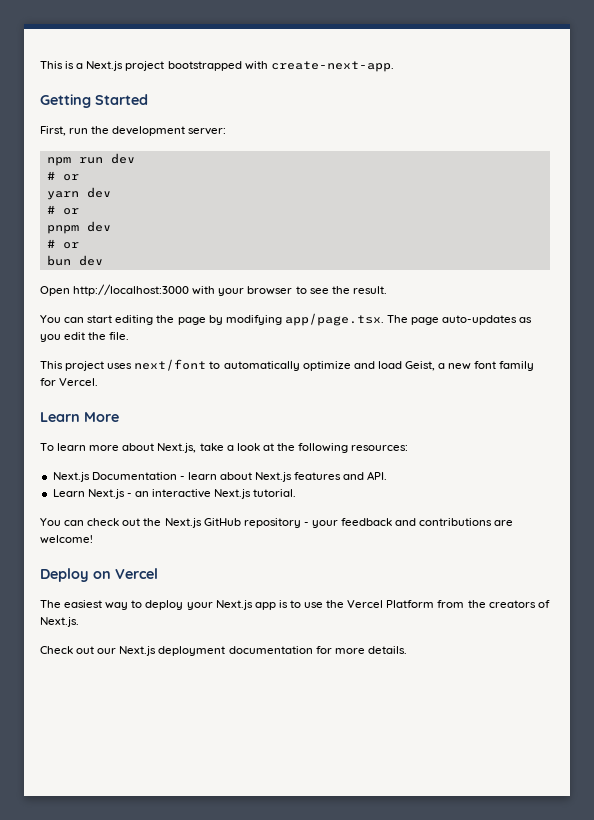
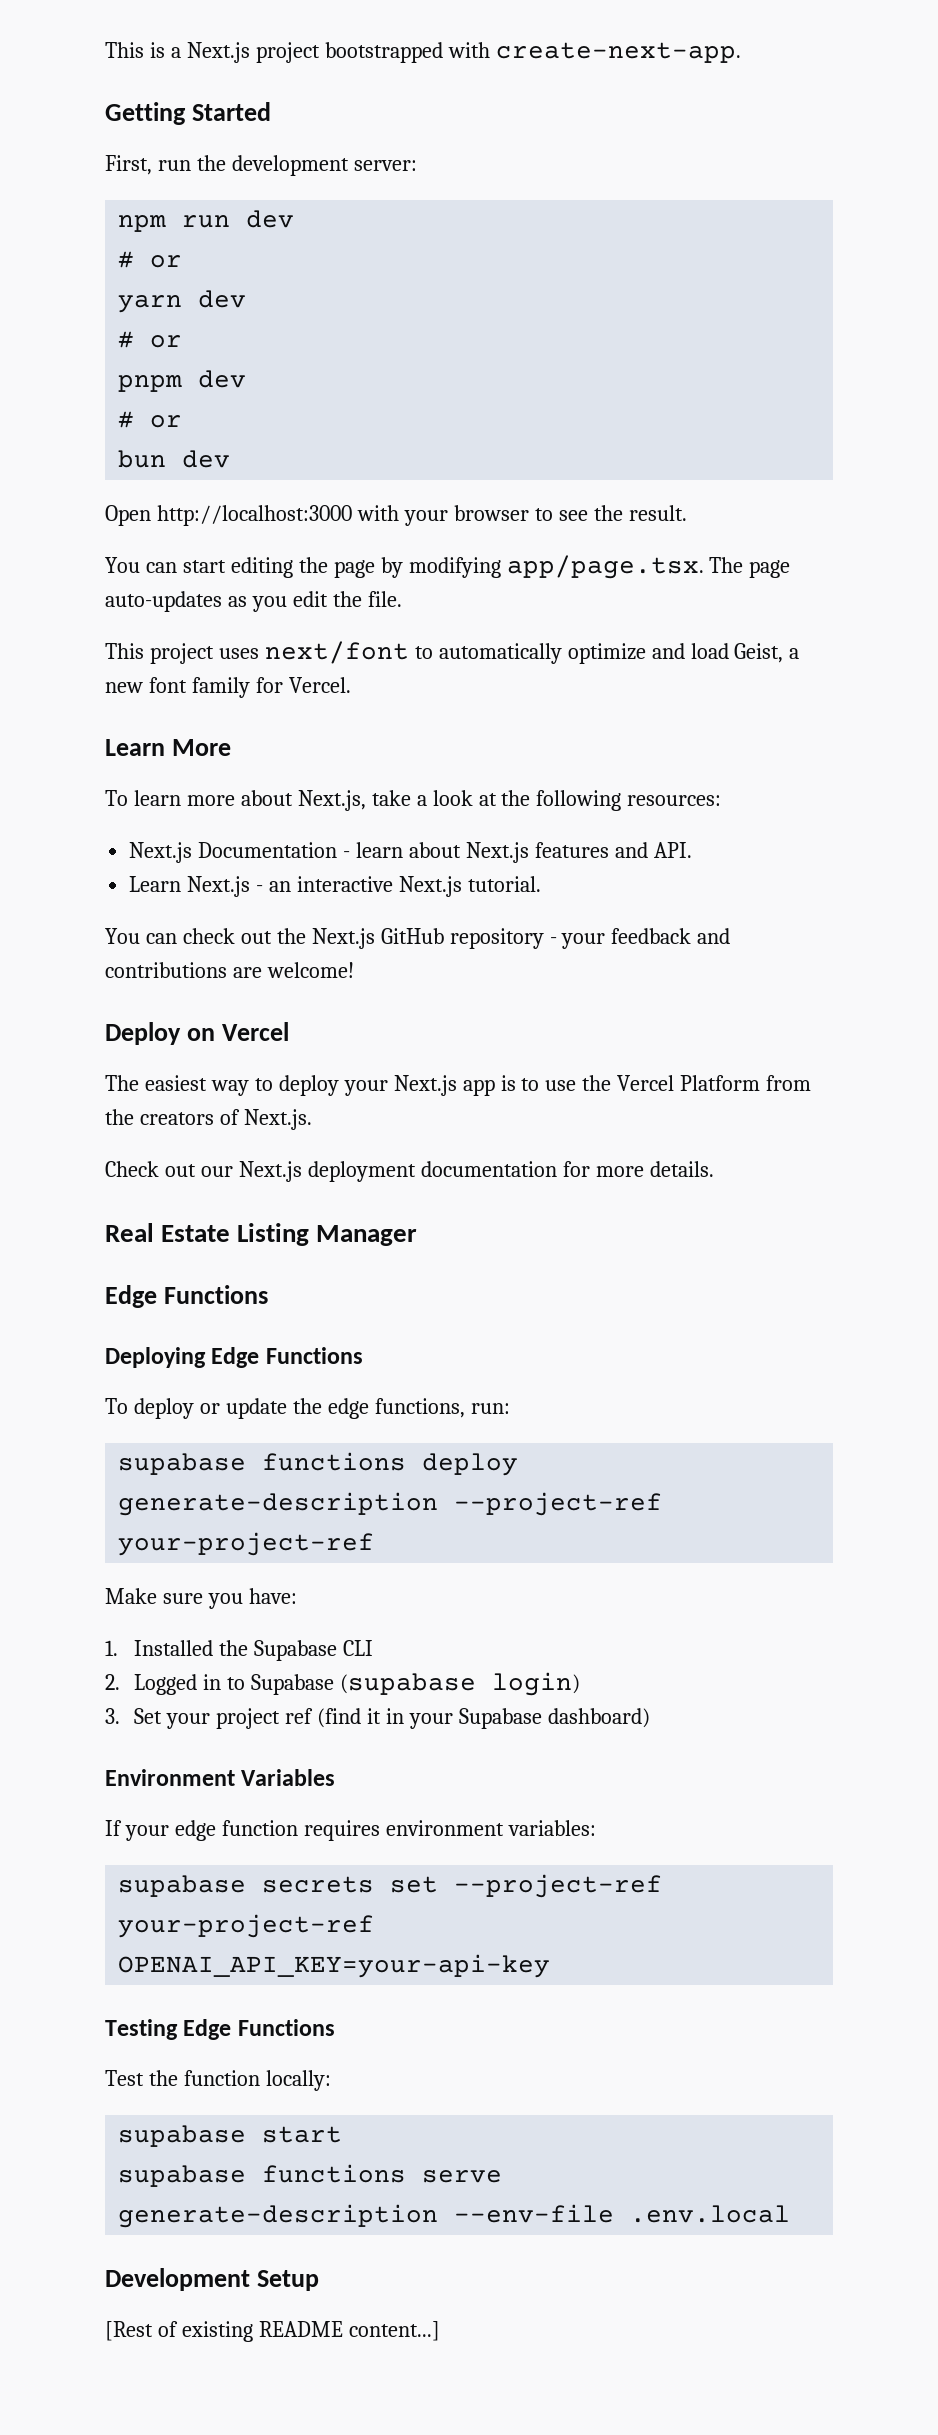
+ Real Estate Listing Manager
+ Edge Functions
+ Deploying Edge Functions
+ To deploy or update the edge functions, run:
+ supabase functions deploy generate-description --project-ref your-project-ref
+ Make sure you have:
+ 1. Installed the Supabase CLI
+ 2. Logged in to Supabase (supabase login)
+ 3. Set your project ref (find it in your Supabase dashboard)
+ Environment Variables
+ If your edge function requires environment variables:
+ supabase secrets set --project-ref your-project-ref OPENAI_API_KEY=your-api-key
+ Testing Edge Functions
+ Test the function locally:
+ supabase start
+ supabase functions serve generate-description --env-file .env.local
+ Development Setup
+ [Rest of existing README content...]

